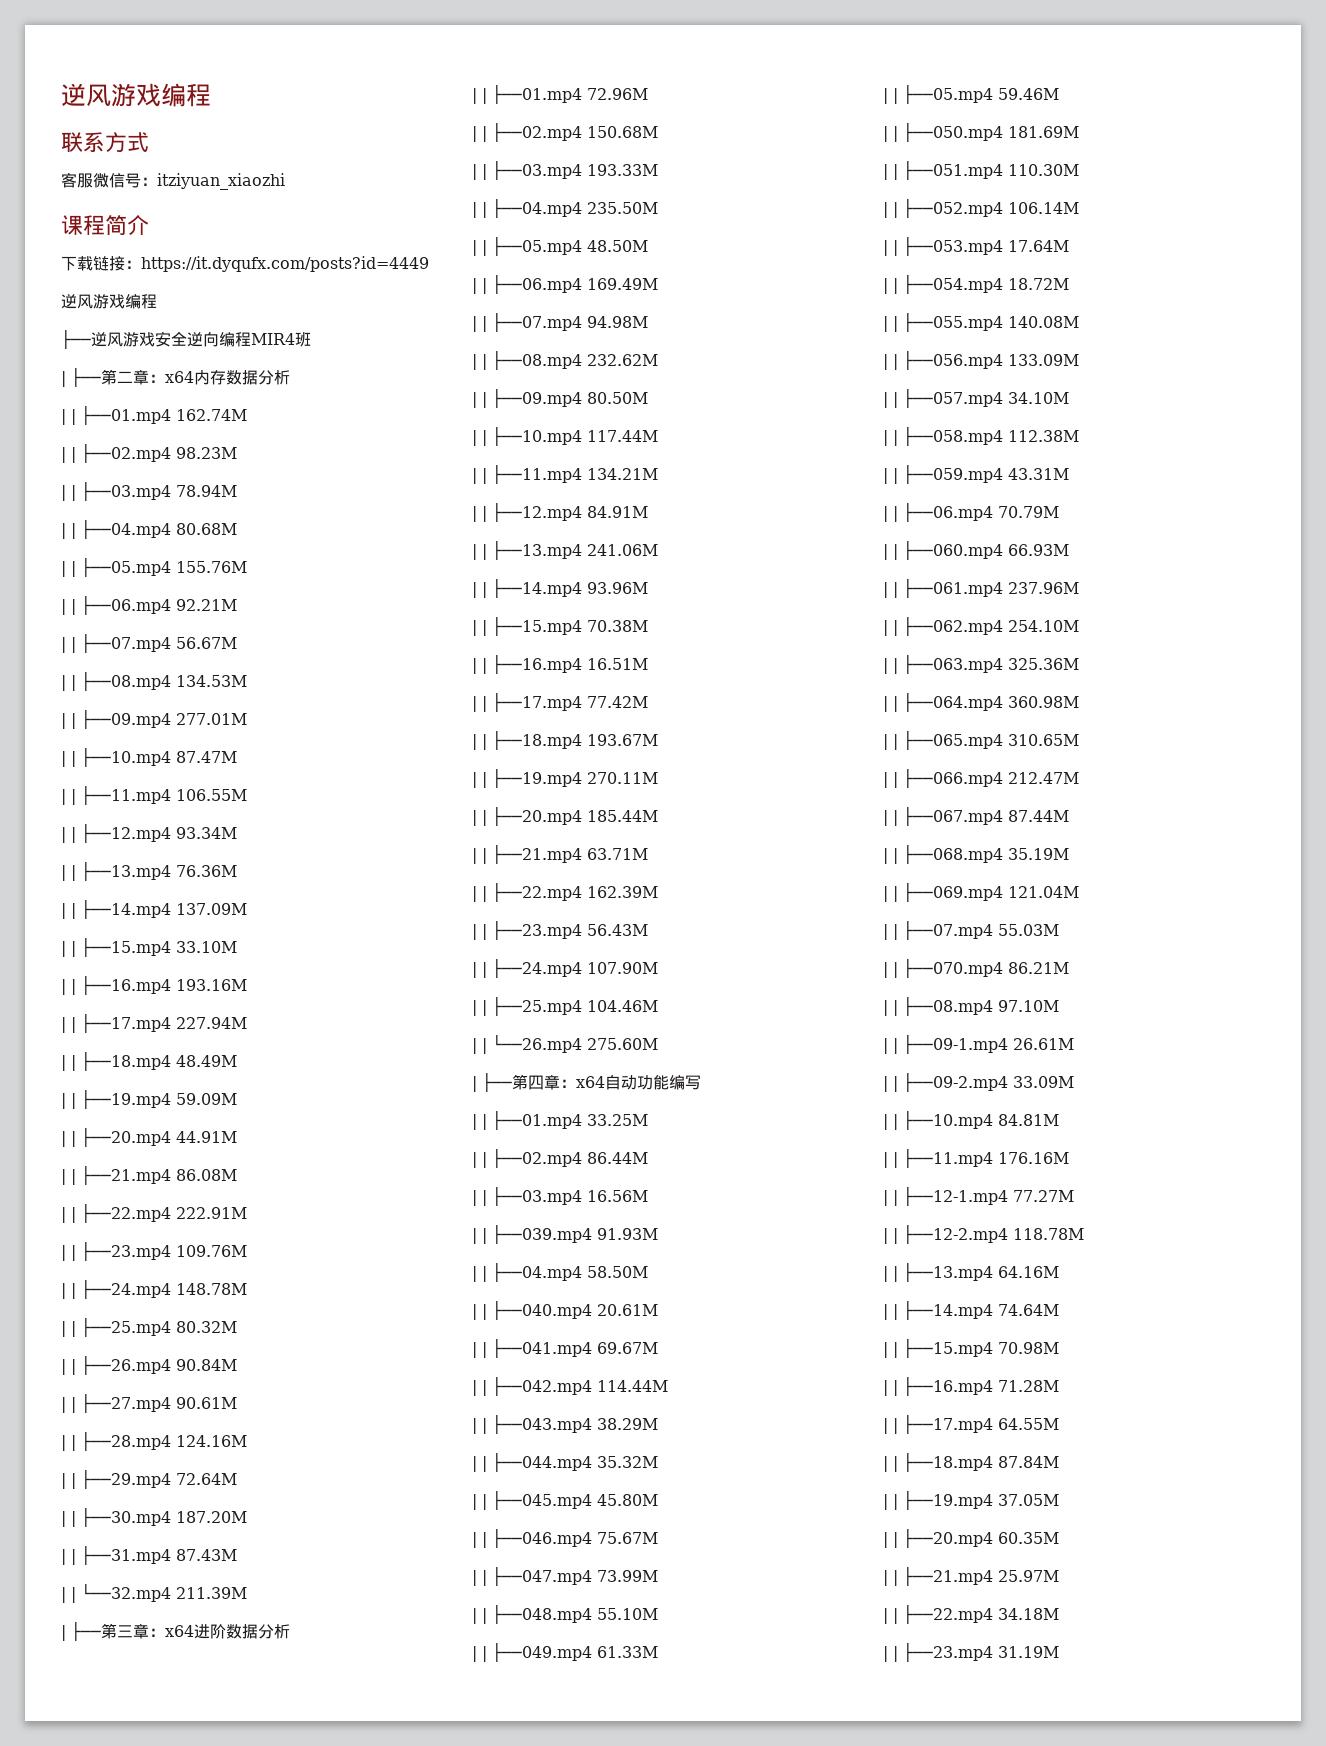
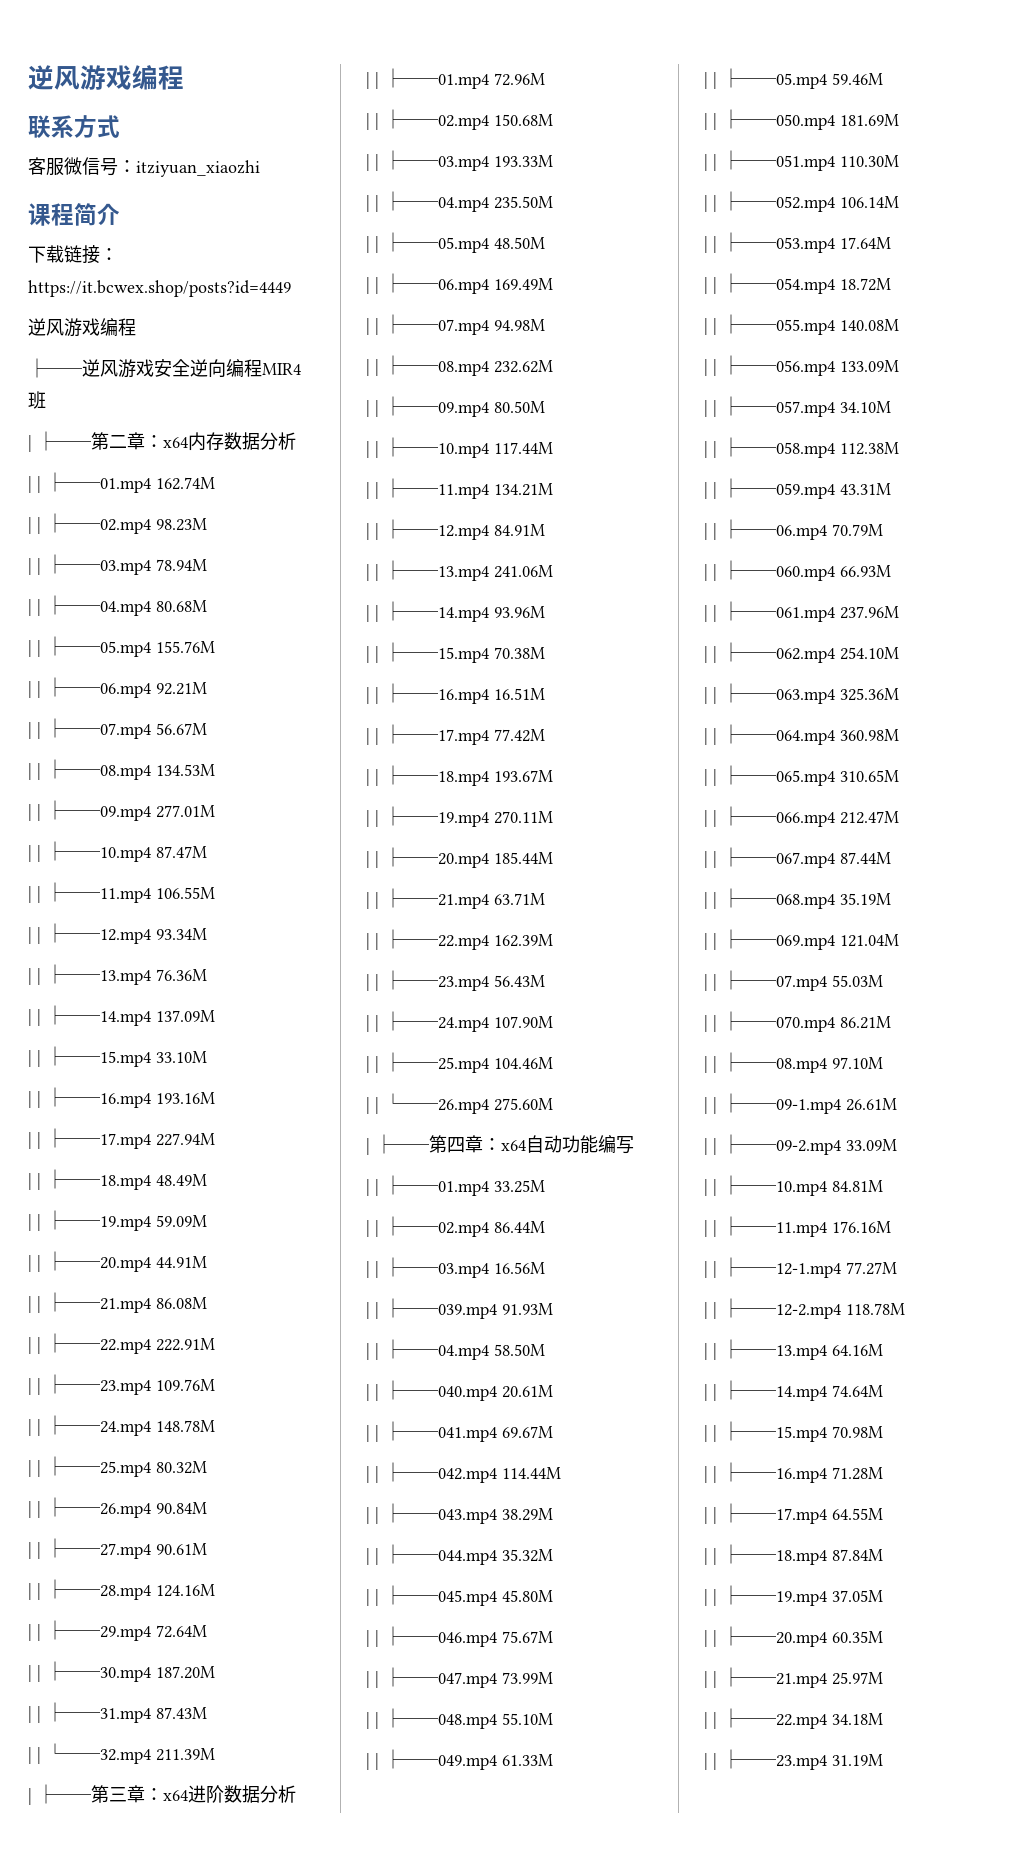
- 下载链接：https://it.dyqufx.com/posts?id=4449
+ 下载链接：https://it.bcwex.shop/posts?id=4449

